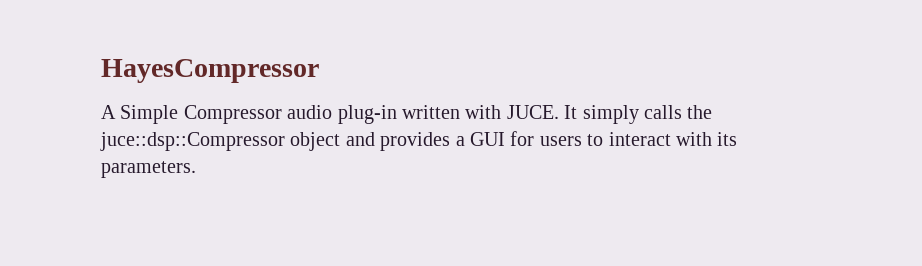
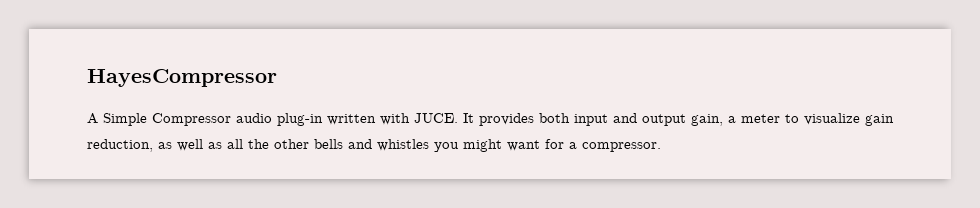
- It simply calls the juce::dsp::Compressor object and provides a GUI for users to interact with its parameters.
+ It provides both input and output gain, a meter to visualize gain reduction, as well as all the other bells and whistles you might want for a compressor.

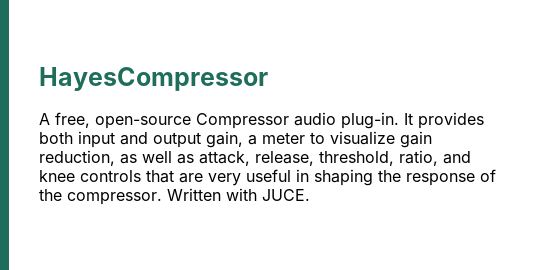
- A Simple Compressor audio plug-in written with JUCE.
+ A free, open-source Compressor audio plug-in.
- It provides both input and output gain, a meter to visualize gain reduction, as well as all the other bells and whistles you might want for a compressor.
+ It provides both input and output gain, a meter to visualize gain reduction, as well as attack, release, threshold, ratio, and knee controls that are very useful in shaping the response of the compressor. Written with JUCE.

